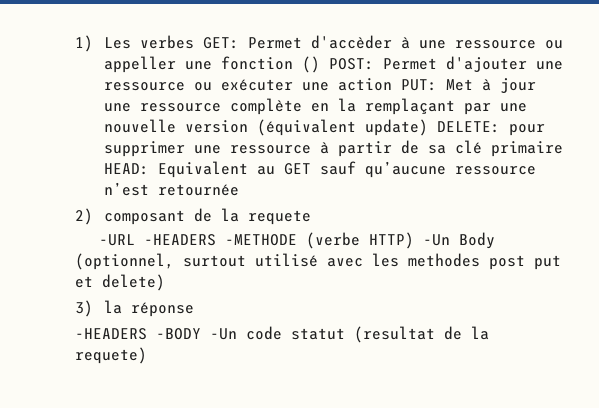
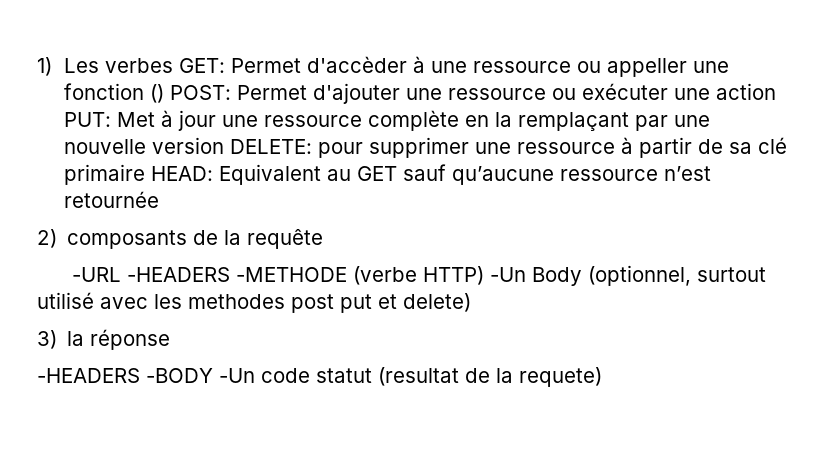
- 1) Les verbes GET: Permet d'accèder à une ressource ou appeller une fonction () POST: Permet d'ajouter une ressource ou exécuter une action PUT: Met à jour une ressource complète en la remplaçant par une nouvelle version (équivalent update) DELETE: pour supprimer une ressource à partir de sa clé primaire HEAD: Equivalent au GET sauf qu’aucune ressource n’est retournée
+ 1) Les verbes GET: Permet d'accèder à une ressource ou appeller une fonction () POST: Permet d'ajouter une ressource ou exécuter une action PUT: Met à jour une ressource complète en la remplaçant par une nouvelle version DELETE: pour supprimer une ressource à partir de sa clé primaire HEAD: Equivalent au GET sauf qu’aucune ressource n’est retournée
- 2) composant de la requete
+ 2) composants de la requête

